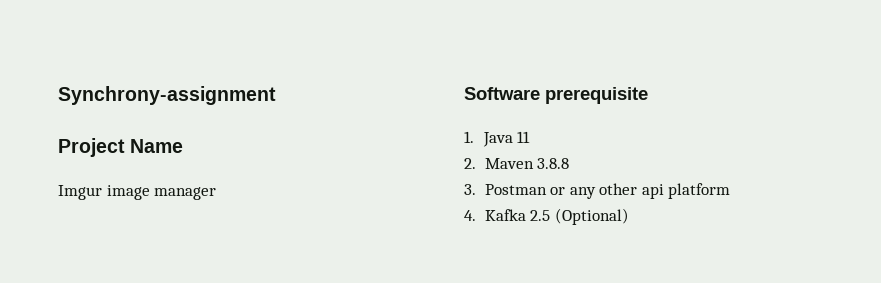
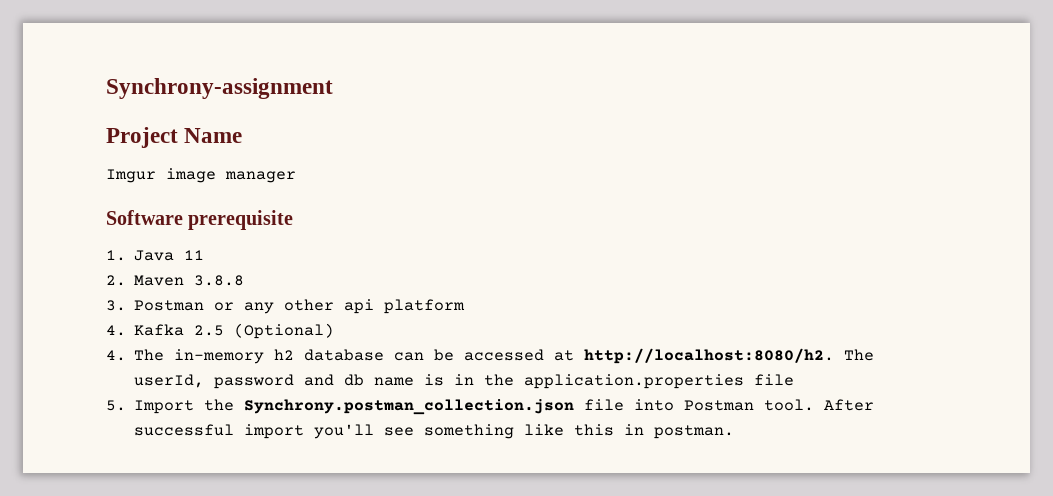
+ 4. The in-memory h2 database can be accessed at http://localhost:8080/h2. The userId, password and db name is in the application.properties file
+ 5. Import the Synchrony.postman_collection.json file into Postman tool. After successful import you'll see something like this in postman.

